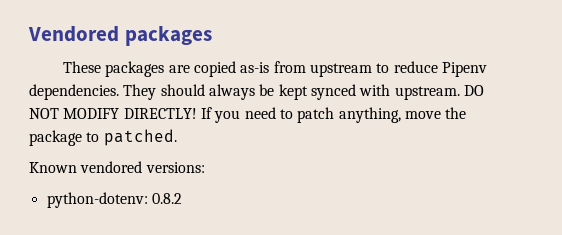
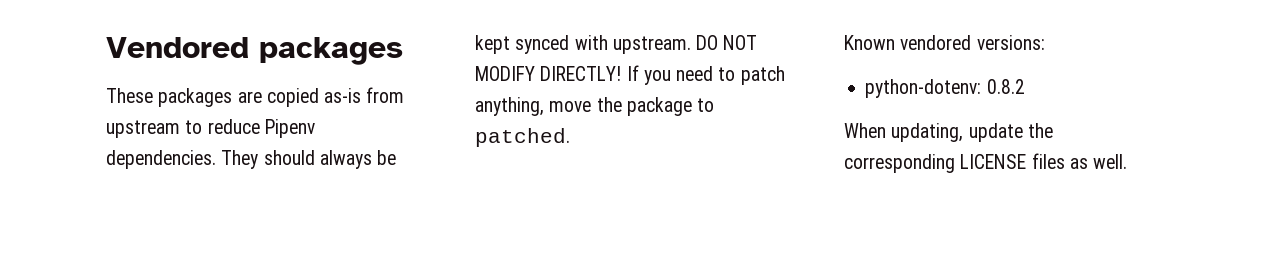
+ When updating, update the corresponding LICENSE files as well.

